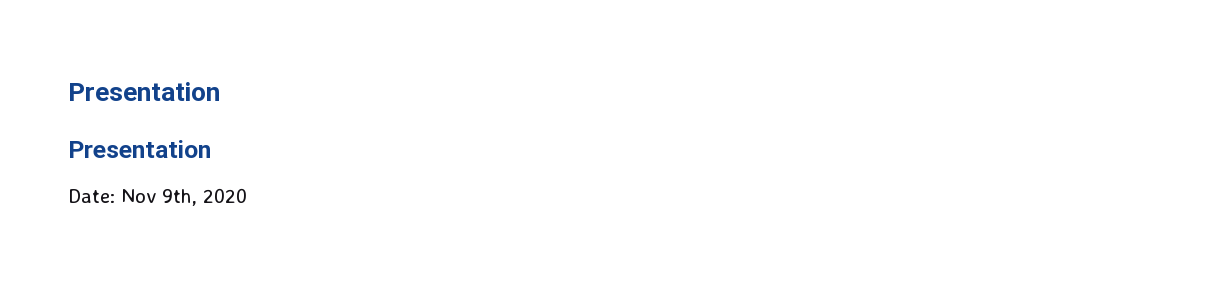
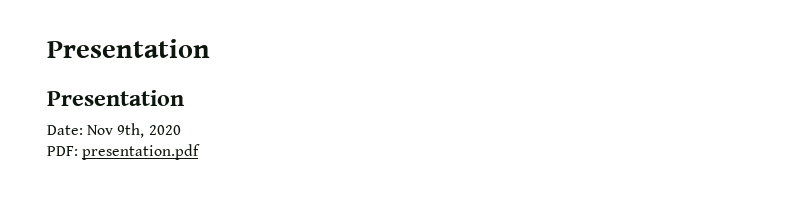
+ PDF: presentation.pdf

